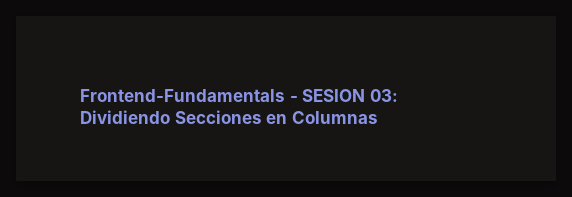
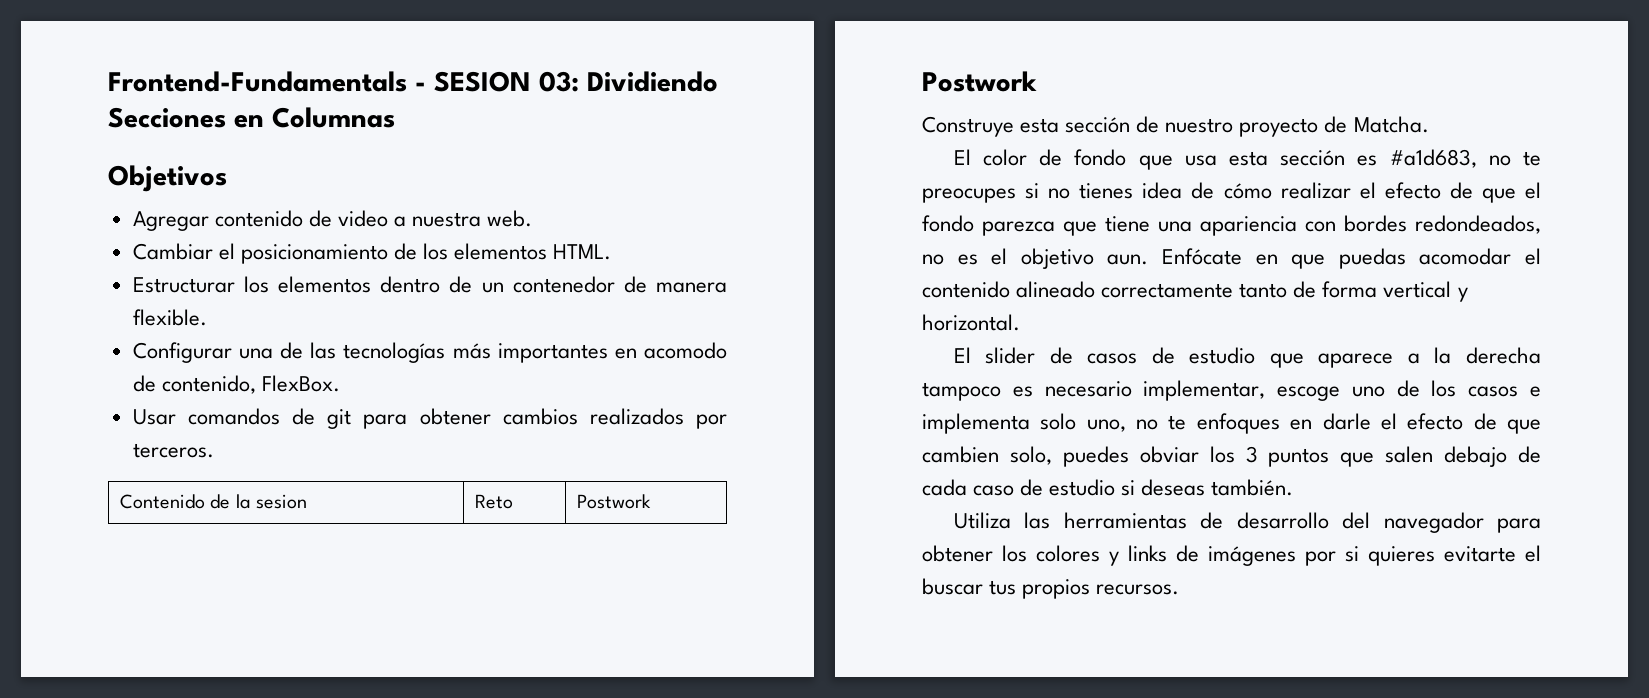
+ Objetivos
+ Agregar contenido de video a nuestra web.
+ Cambiar el posicionamiento de los elementos HTML.
+ Estructurar los elementos dentro de un contenedor de manera flexible.
+ Configurar una de las tecnologías más importantes en acomodo de contenido, FlexBox.
+ Usar comandos de git para obtener cambios realizados por terceros.
+ Contenido de la sesion | Reto | Postwork
+ Postwork
+ Construye esta sección de nuestro proyecto de Matcha.
+ El color de fondo que usa esta sección es #a1d683, no te preocupes si no tienes idea de cómo realizar el efecto de que el fondo parezca que tiene una apariencia con bordes redondeados, no es el objetivo aun. Enfócate en que puedas acomodar el contenido alineado correctamente tanto de forma vertical y horizontal.
+ El slider de casos de estudio que aparece a la derecha tampoco es necesario implementar, escoge uno de los casos e implementa solo uno, no te enfoques en darle el efecto de que cambien solo, puedes obviar los 3 puntos que salen debajo de cada caso de estudio si deseas también.
+ Utiliza las herramientas de desarrollo del navegador para obtener los colores y links de imágenes por si quieres evitarte el buscar tus propios recursos.

